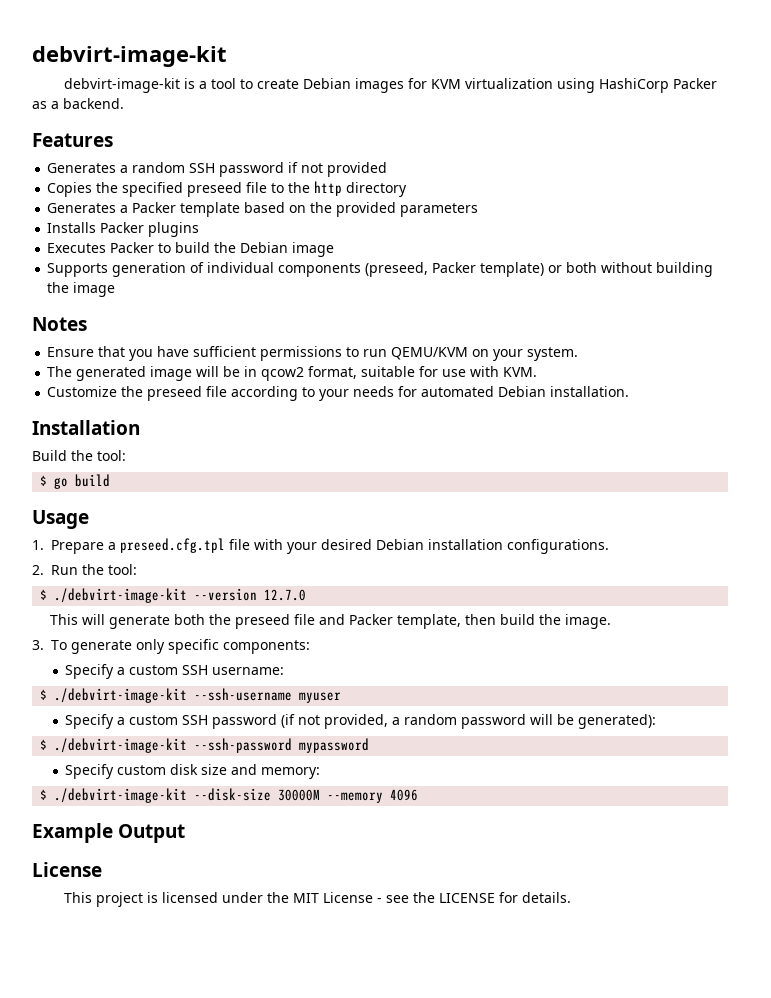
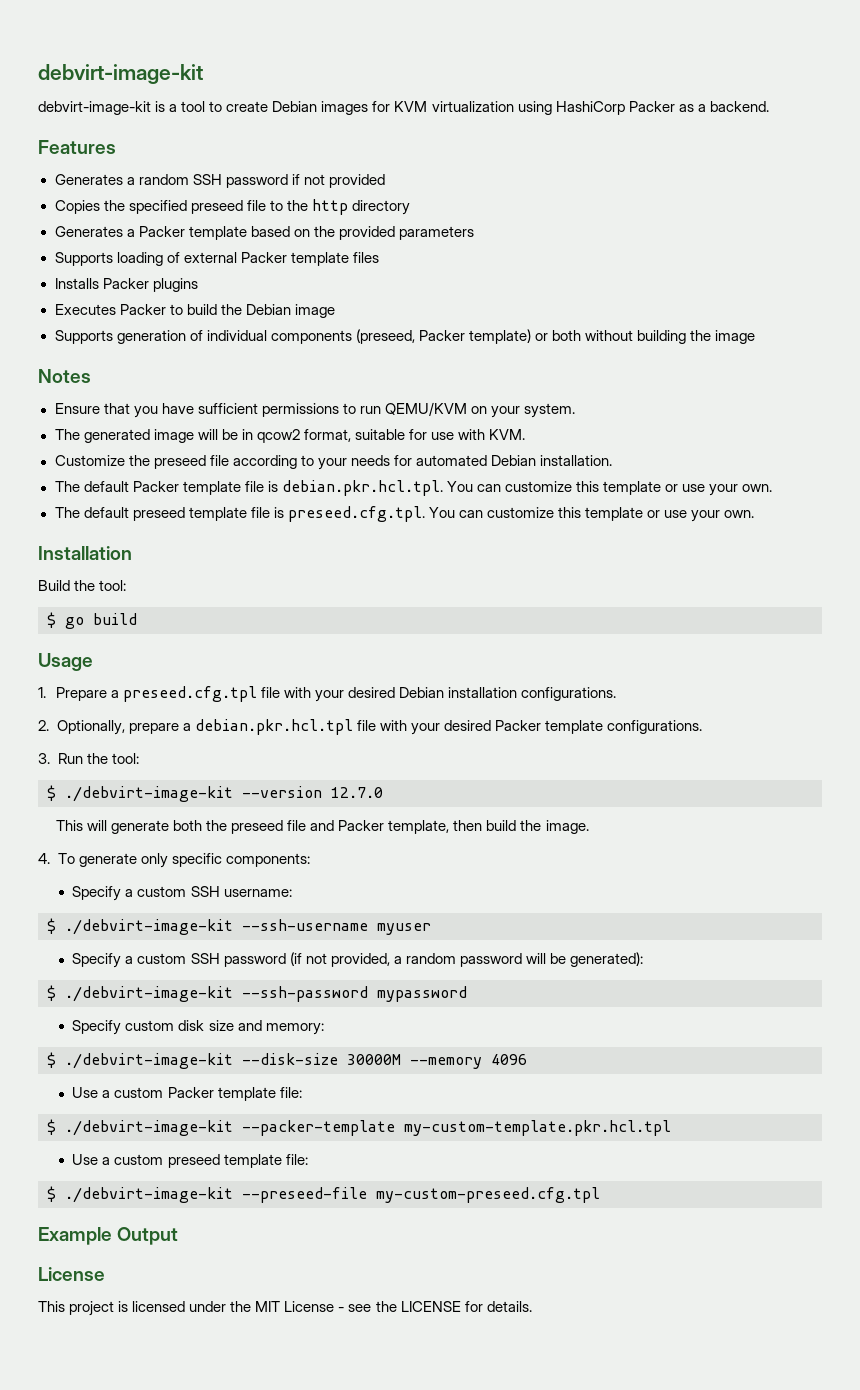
+ Supports loading of external Packer template files
+ The default Packer template file is debian.pkr.hcl.tpl. You can customize this template or use your own.
+ The default preseed template file is preseed.cfg.tpl. You can customize this template or use your own.
- 2. Run the tool:
+ 2. Optionally, prepare a debian.pkr.hcl.tpl file with your desired Packer template configurations.
+ 3. Run the tool:
- 3. To generate only specific components:
+ 4. To generate only specific components:
+ Use a custom Packer template file:
+ $ ./debvirt-image-kit --packer-template my-custom-template.pkr.hcl.tpl
+ Use a custom preseed template file:
+ $ ./debvirt-image-kit --preseed-file my-custom-preseed.cfg.tpl

